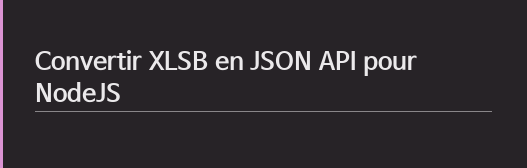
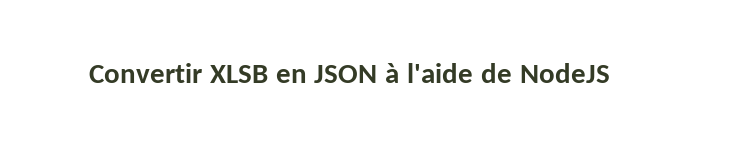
- Convertir XLSB en JSON API pour NodeJS
+ Convertir XLSB en JSON à l'aide de NodeJS

